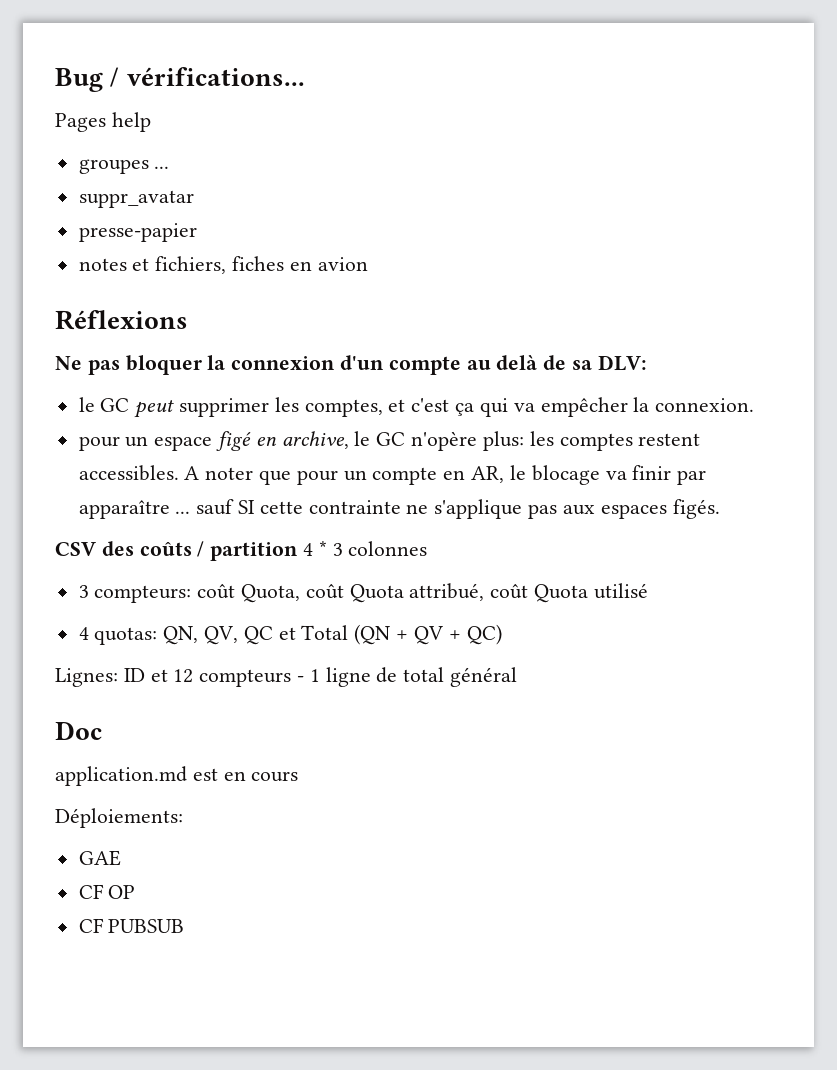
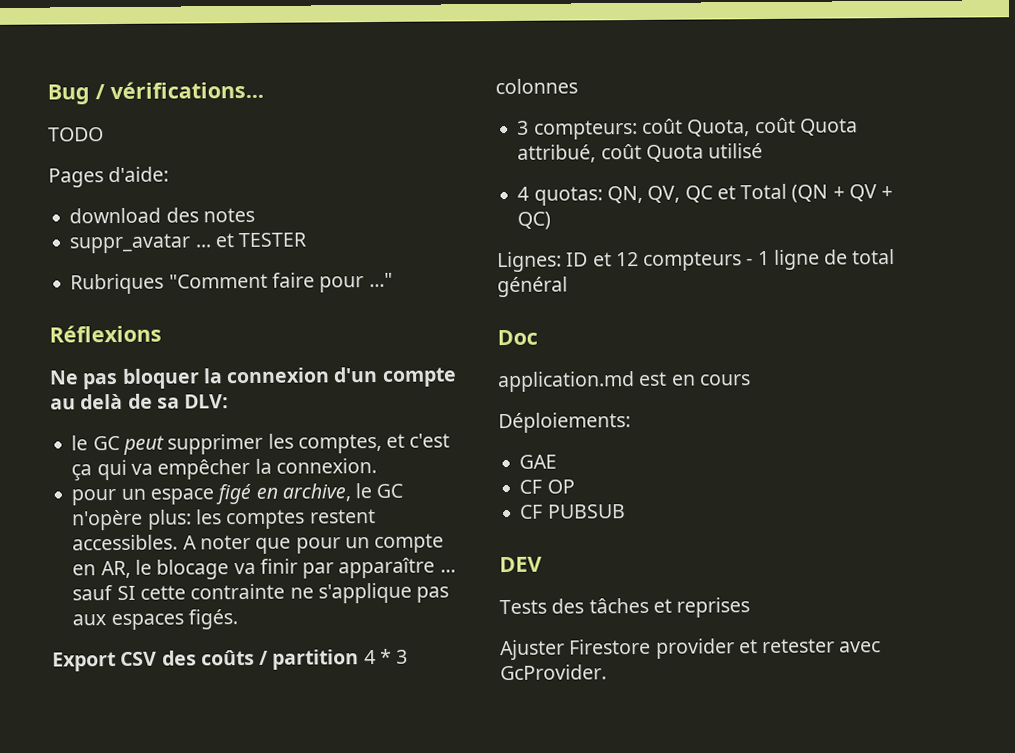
+ TODO
- Pages help
- groupes ...
- suppr_avatar
- presse-papier
- notes et fichiers, fiches en avion
+ Pages d'aide:
+ download des notes
+ suppr_avatar ... et TESTER
+ Rubriques "Comment faire pour ..."
- CSV des coûts / partition 4 * 3 colonnes
+ Export CSV des coûts / partition 4 * 3 colonnes
+ DEV
+ Tests des tâches et reprises
+ Ajuster Firestore provider et retester avec GcProvider.

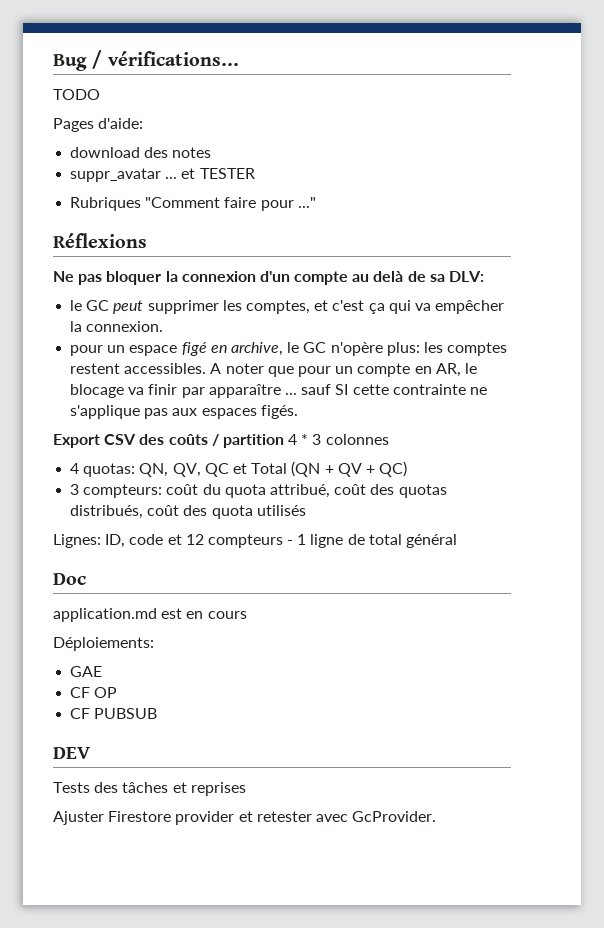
- 3 compteurs: coût Quota, coût Quota attribué, coût Quota utilisé
+ 3 compteurs: coût du quota attribué, coût des quotas distribués, coût des quota utilisés
- Lignes: ID et 12 compteurs - 1 ligne de total général
+ Lignes: ID, code et 12 compteurs - 1 ligne de total général

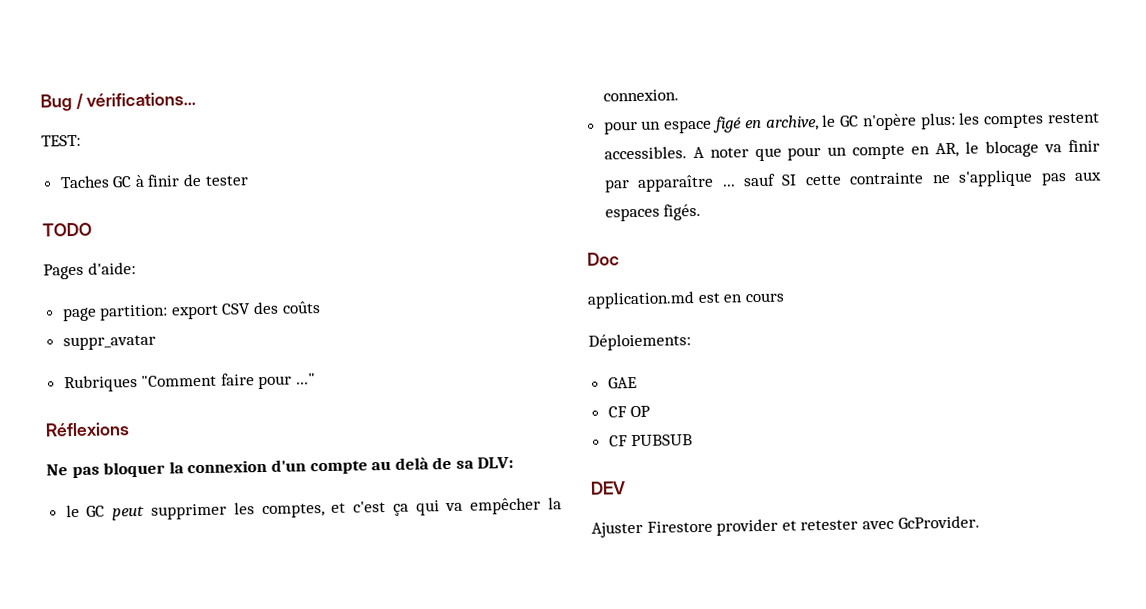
+ TEST:
+ Taches GC à finir de tester
  TODO
  Pages d'aide:
- download des notes
- suppr_avatar ... et TESTER
+ page partition: export CSV des coûts
+ suppr_avatar
- Export CSV des coûts / partition 4 * 3 colonnes
- 4 quotas: QN, QV, QC et Total (QN + QV + QC)
- 3 compteurs: coût du quota attribué, coût des quotas distribués, coût des quota utilisés
- Lignes: ID, code et 12 compteurs - 1 ligne de total général
- Tests des tâches et reprises

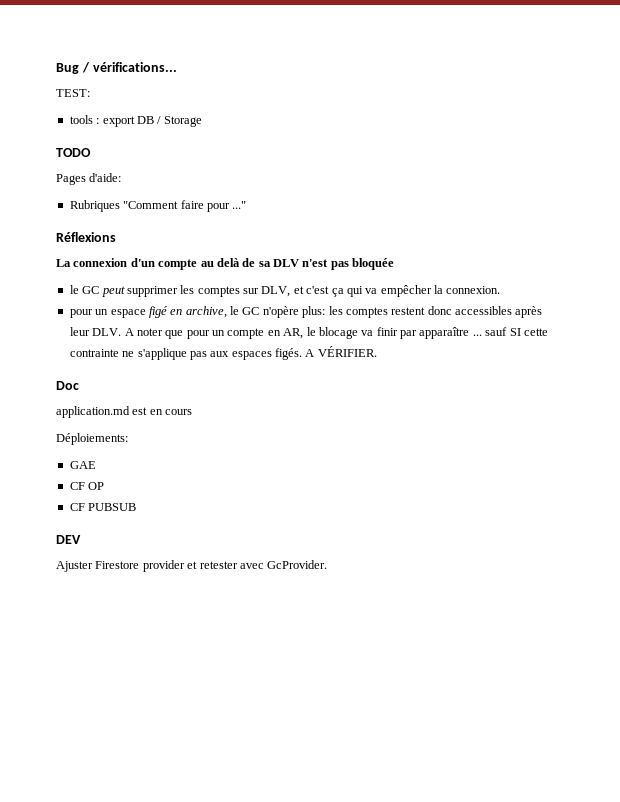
- Taches GC à finir de tester
+ tools : export DB / Storage
  TODO
  Pages d'aide:
- page partition: export CSV des coûts
- suppr_avatar
- Ne pas bloquer la connexion d'un compte au delà de sa DLV:
+ La connexion d'un compte au delà de sa DLV n'est pas bloquée
- le GC peut supprimer les comptes, et c'est ça qui va empêcher la connexion.
+ le GC peut supprimer les comptes sur DLV, et c'est ça qui va empêcher la connexion.
- pour un espace figé en archive, le GC n'opère plus: les comptes restent accessibles. A noter que pour un compte en AR, le blocage va finir par apparaître ... sauf SI cette contrainte ne s'applique pas aux espaces figés.
+ pour un espace figé en archive, le GC n'opère plus: les comptes restent donc accessibles après leur DLV. A noter que pour un compte en AR, le blocage va finir par apparaître ... sauf SI cette contrainte ne s'applique pas aux espaces figés. A VÉRIFIER.

